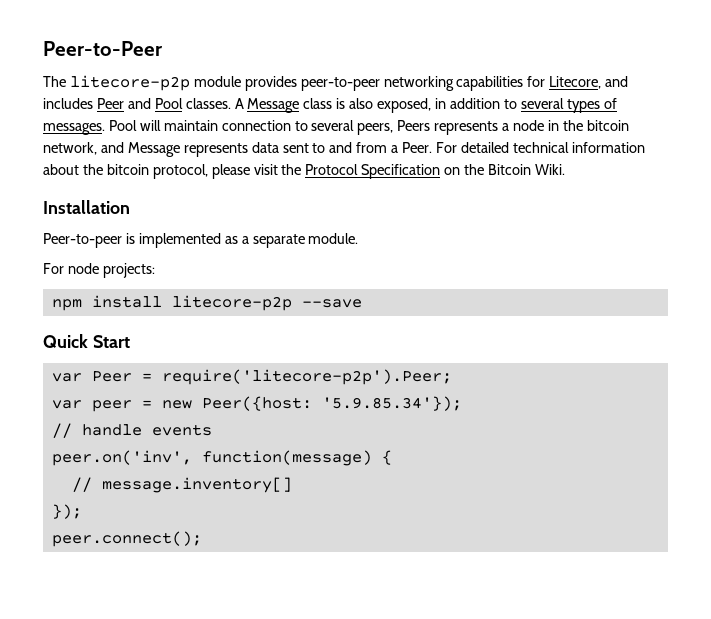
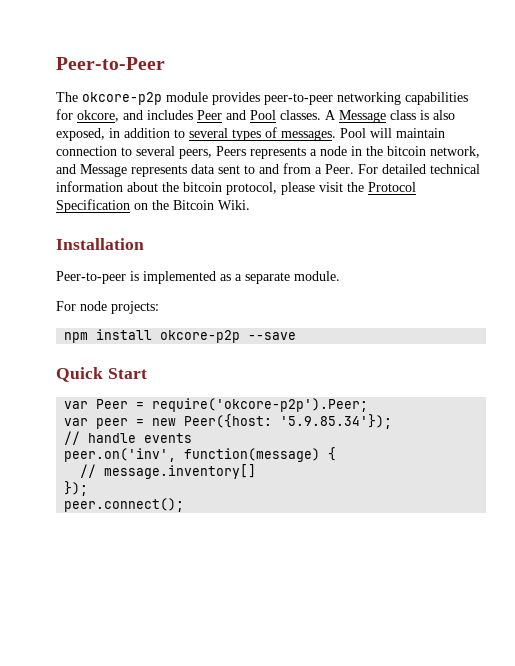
- The litecore-p2p module provides peer-to-peer networking capabilities for Litecore, and includes Peer and Pool classes.
+ The okcore-p2p module provides peer-to-peer networking capabilities for okcore, and includes Peer and Pool classes.
- npm install litecore-p2p --save
+ npm install okcore-p2p --save
- var Peer = require('litecore-p2p').Peer;
+ var Peer = require('okcore-p2p').Peer;

